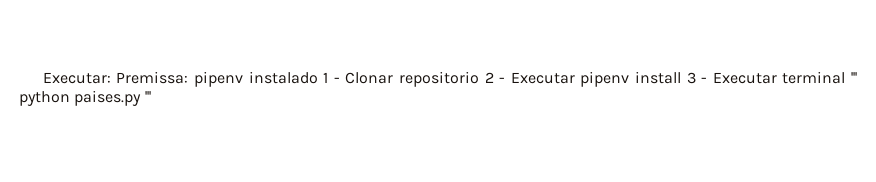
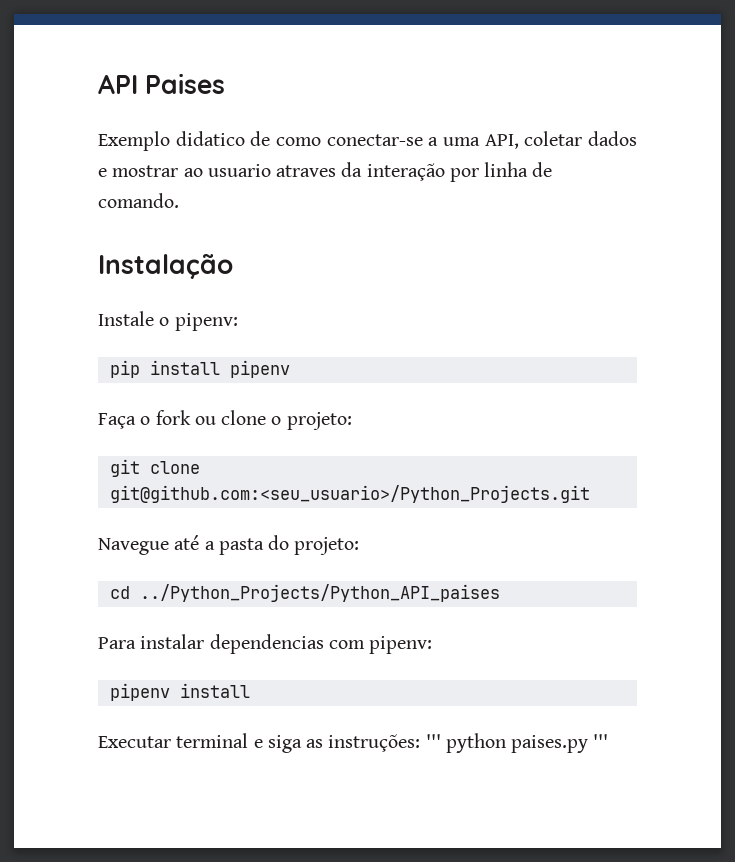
- Executar: Premissa: pipenv instalado 1 - Clonar repositorio 2 - Executar pipenv install 3 - Executar terminal ''' python paises.py '''
+ API Paises
+ Exemplo didatico de como conectar-se a uma API, coletar dados e mostrar ao usuario atraves da interação por linha de comando.
+ Instalação
+ Instale o pipenv:
+ pip install pipenv
+ Faça o fork ou clone o projeto:
+ git clone git@github.com:<seu_usuario>/Python_Projects.git
+ Navegue até a pasta do projeto:
+ cd ../Python_Projects/Python_API_paises
+ Para instalar dependencias com pipenv:
+ pipenv install
+ Executar terminal e siga as instruções: ''' python paises.py '''

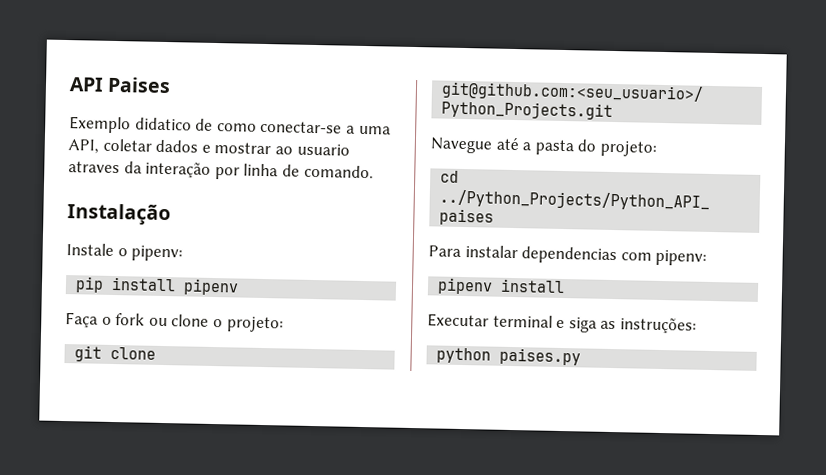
- Executar terminal e siga as instruções: ''' python paises.py '''
+ Executar terminal e siga as instruções:
+ python paises.py

